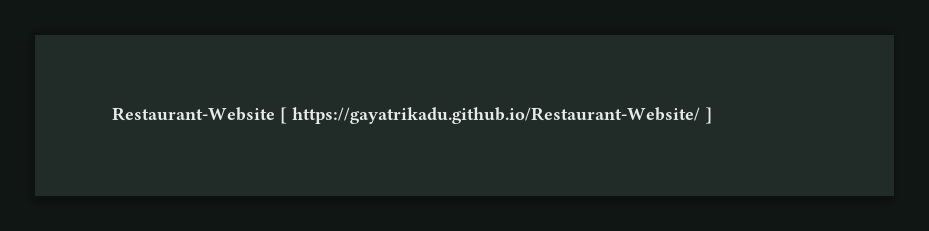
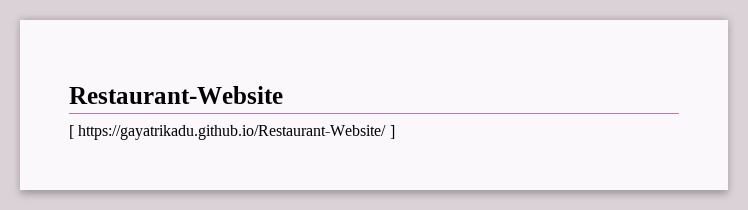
- Restaurant-Website [ https://gayatrikadu.github.io/Restaurant-Website/ ]
+ Restaurant-Website
+ [ https://gayatrikadu.github.io/Restaurant-Website/ ]

